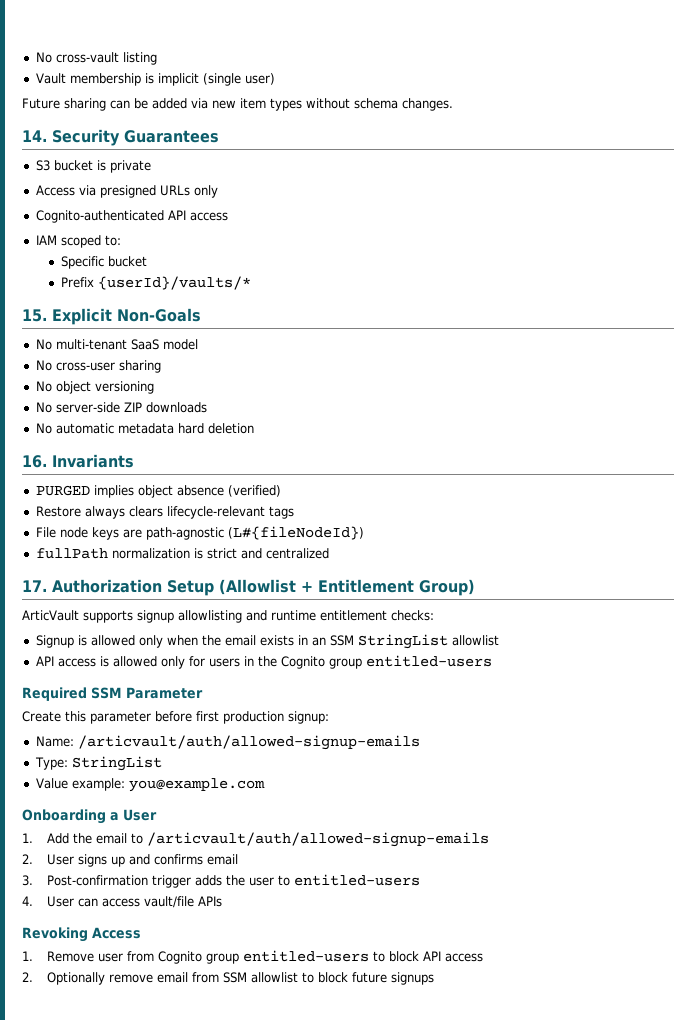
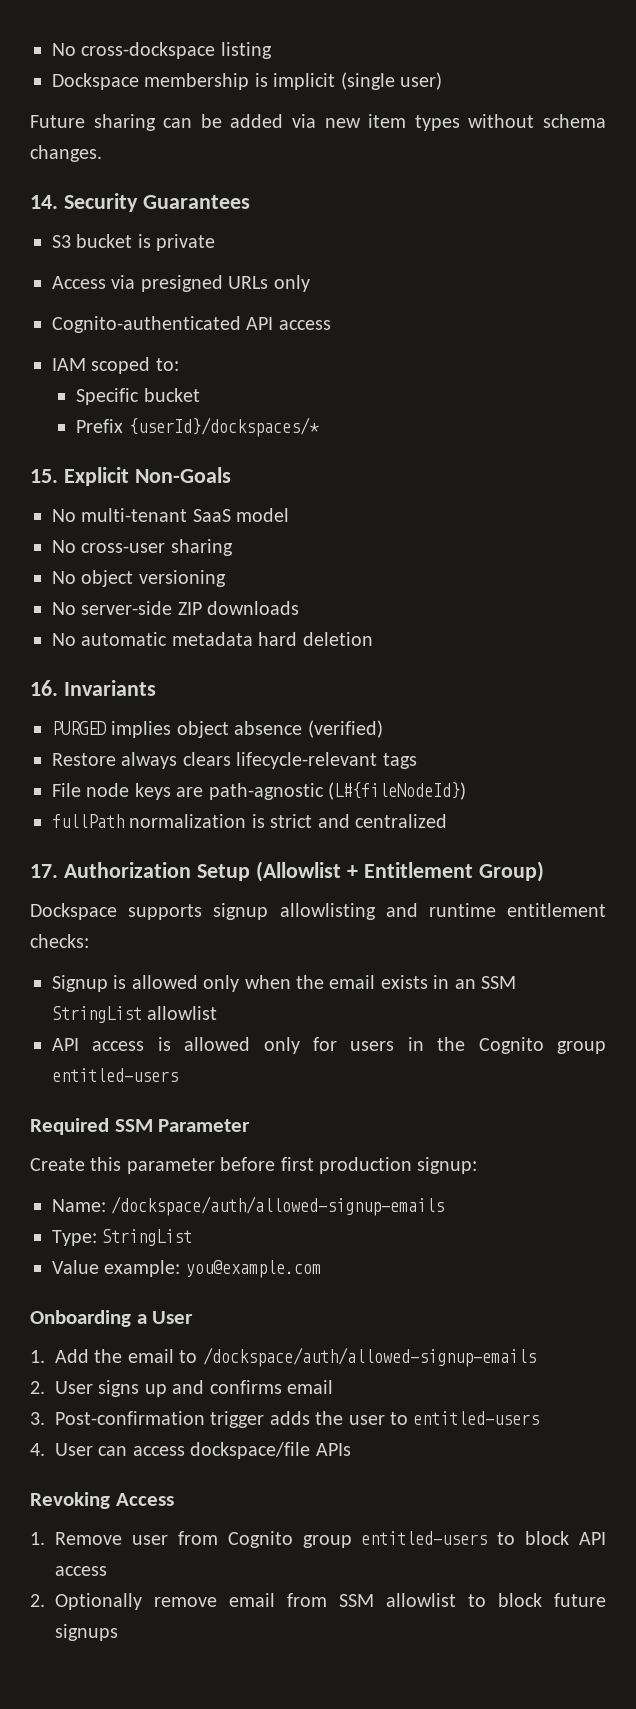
- No cross-vault listing
+ No cross-dockspace listing
- Vault membership is implicit (single user)
+ Dockspace membership is implicit (single user)
- Prefix {userId}/vaults/*
+ Prefix {userId}/dockspaces/*
- ArticVault supports signup allowlisting and runtime entitlement checks:
+ Dockspace supports signup allowlisting and runtime entitlement checks:
- Name: /articvault/auth/allowed-signup-emails
+ Name: /dockspace/auth/allowed-signup-emails
- 1. Add the email to /articvault/auth/allowed-signup-emails
+ 1. Add the email to /dockspace/auth/allowed-signup-emails
- 4. User can access vault/file APIs
+ 4. User can access dockspace/file APIs

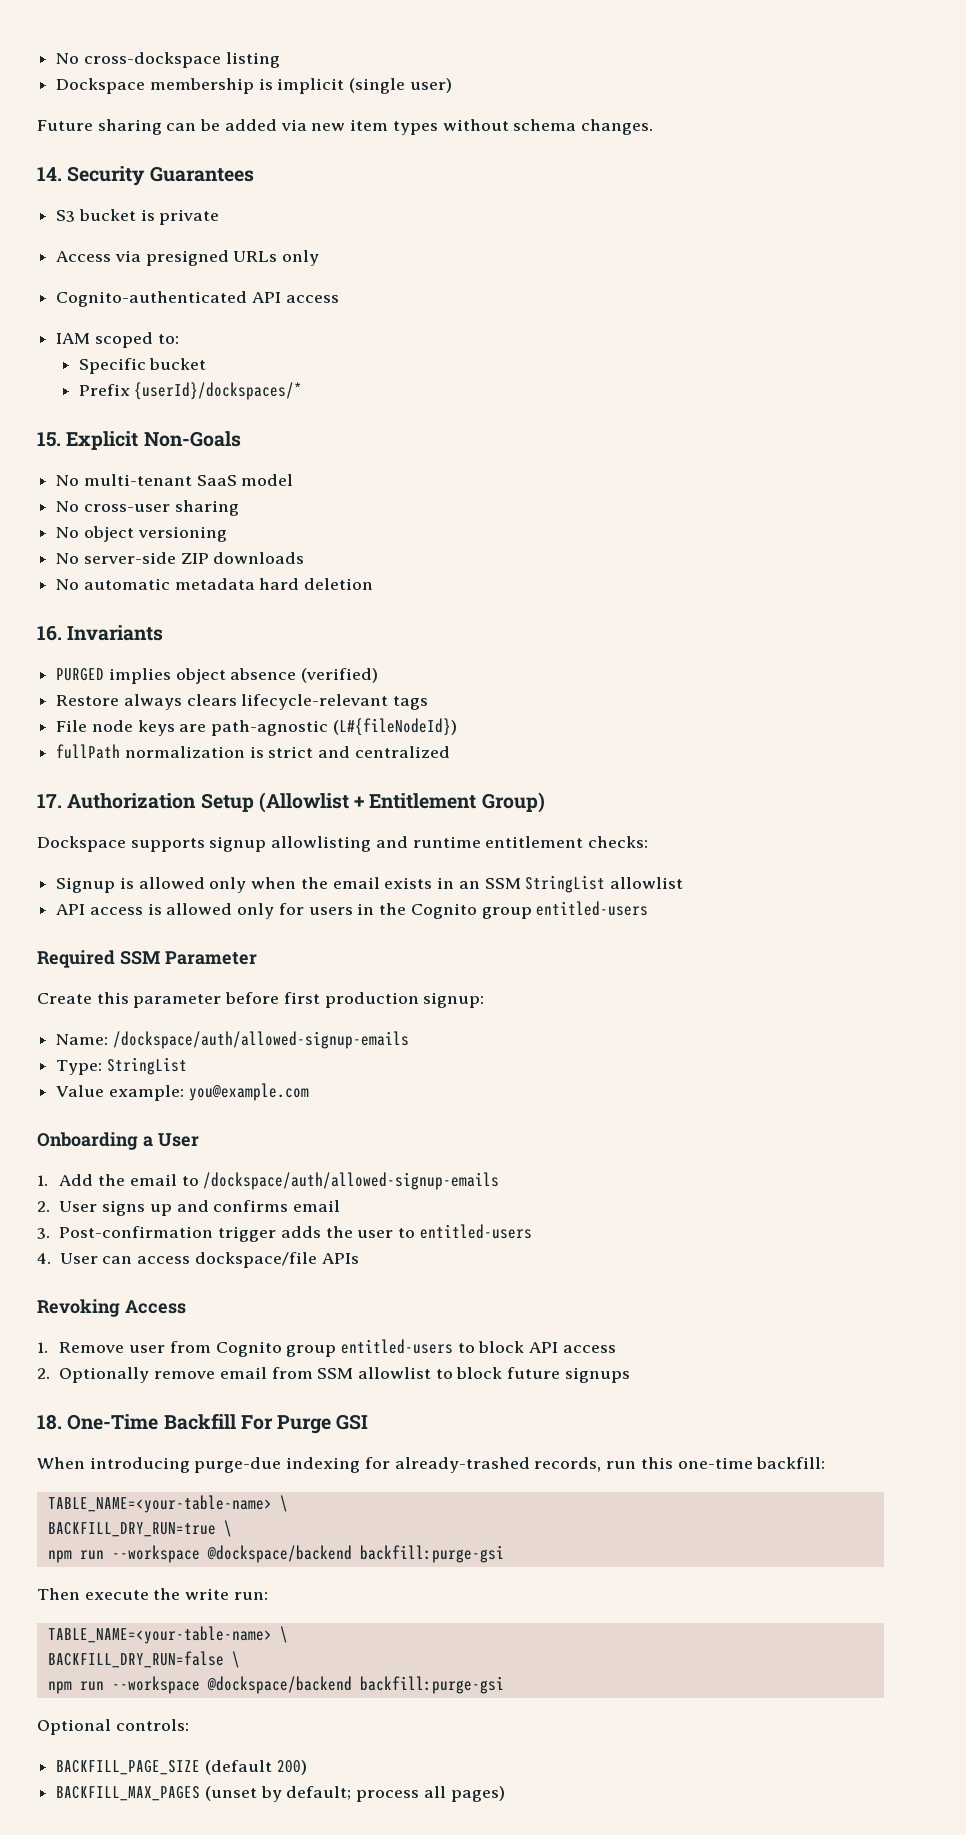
+ 18. One-Time Backfill For Purge GSI
+ When introducing purge-due indexing for already-trashed records, run this one-time backfill:
+ TABLE_NAME=<your-table-name> \
+ BACKFILL_DRY_RUN=true \
+ npm run --workspace @dockspace/backend backfill:purge-gsi
+ Then execute the write run:
+ TABLE_NAME=<your-table-name> \
+ BACKFILL_DRY_RUN=false \
+ npm run --workspace @dockspace/backend backfill:purge-gsi
+ Optional controls:
+ BACKFILL_PAGE_SIZE (default 200)
+ BACKFILL_MAX_PAGES (unset by default; process all pages)

